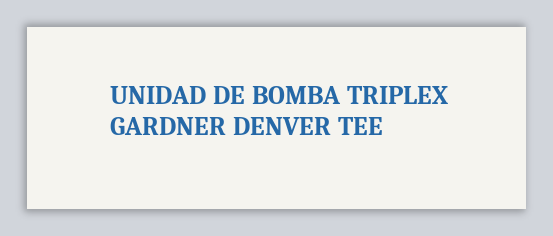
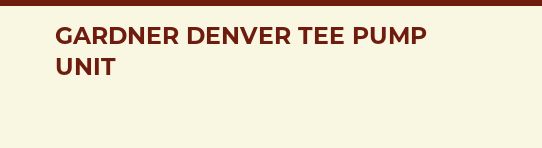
- UNIDAD DE BOMBA TRIPLEX GARDNER DENVER TEE
+ GARDNER DENVER TEE PUMP UNIT

